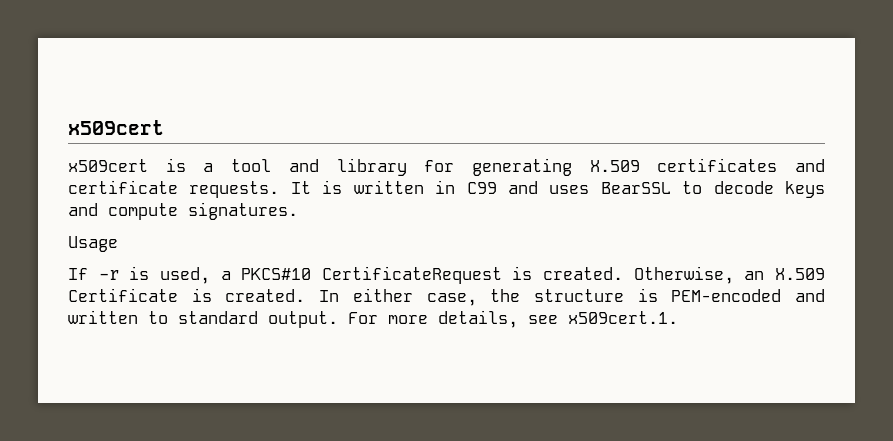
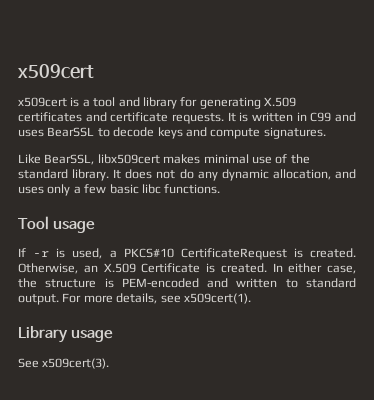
- Usage
+ Like BearSSL, libx509cert makes minimal use of the standard library. It does not do any dynamic allocation, and uses only a few basic libc functions.
+ Tool usage
- For more details, see x509cert.1.
+ For more details, see x509cert(1).
+ Library usage
+ See x509cert(3).

